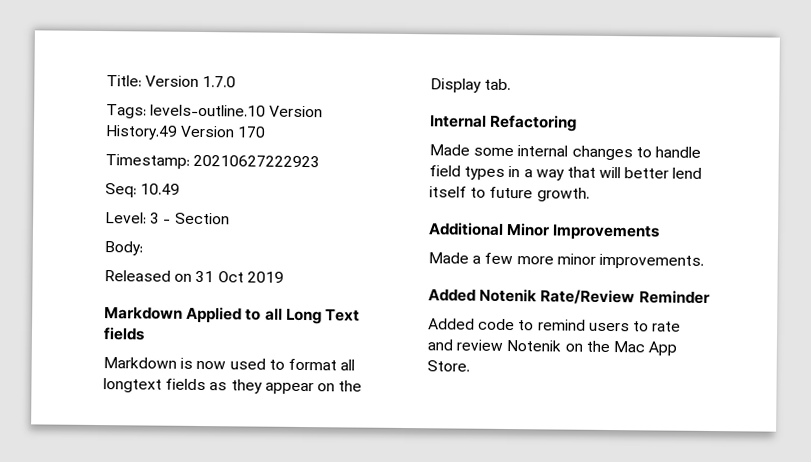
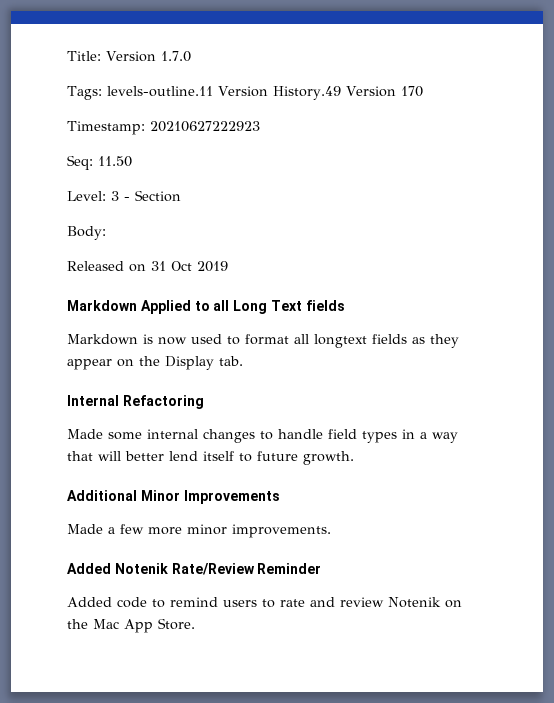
- Tags: levels-outline.10 Version History.49 Version 170
+ Tags: levels-outline.11 Version History.49 Version 170
- Seq: 10.49
+ Seq: 11.50

